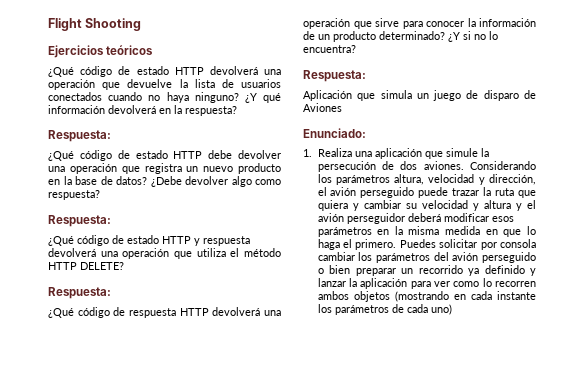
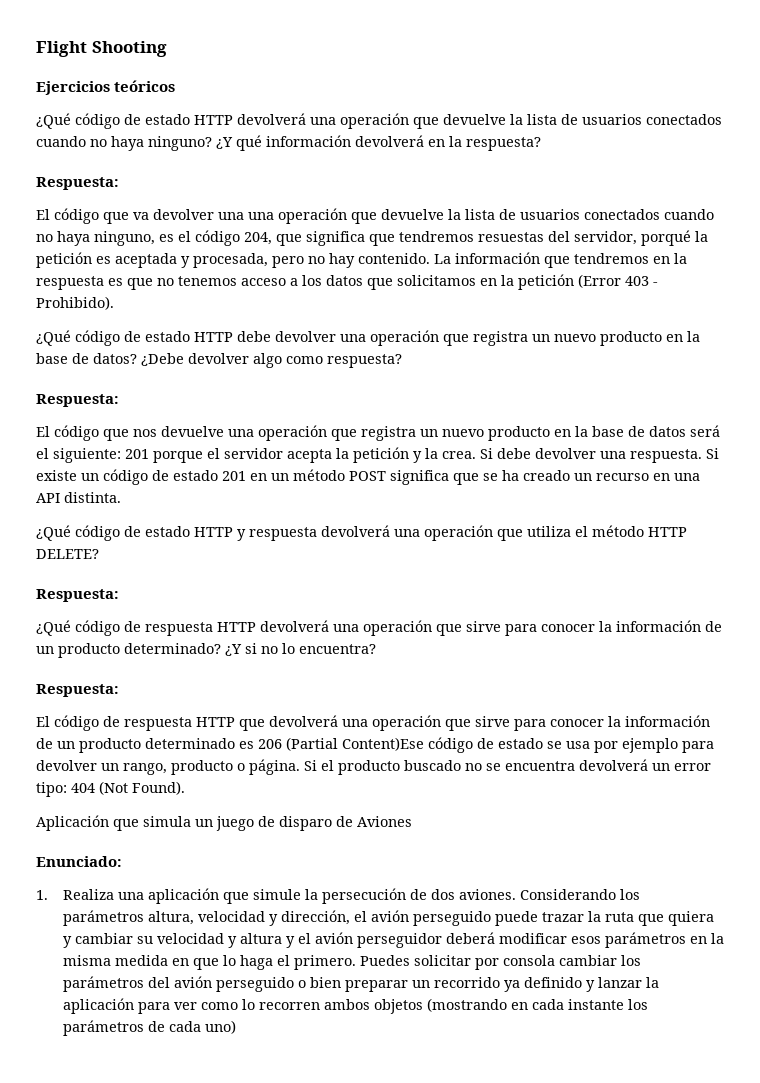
+ El código que va devolver una una operación que devuelve la lista de usuarios conectados cuando no haya ninguno, es el código 204, que significa que tendremos resuestas del servidor, porqué la petición es aceptada y procesada, pero no hay contenido. La información que tendremos en la respuesta es que no tenemos acceso a los datos que solicitamos en la petición (Error 403 - Prohibido).
+ El código que nos devuelve una operación que registra un nuevo producto en la base de datos será el siguiente: 201 porque el servidor acepta la petición y la crea. Si debe devolver una respuesta. Si existe un código de estado 201 en un método POST significa que se ha creado un recurso en una API distinta.
+ El código de respuesta HTTP que devolverá una operación que sirve para conocer la información de un producto determinado es 206 (Partial Content)Ese código de estado se usa por ejemplo para devolver un rango, producto o página. Si el producto buscado no se encuentra devolverá un error tipo: 404 (Not Found).

